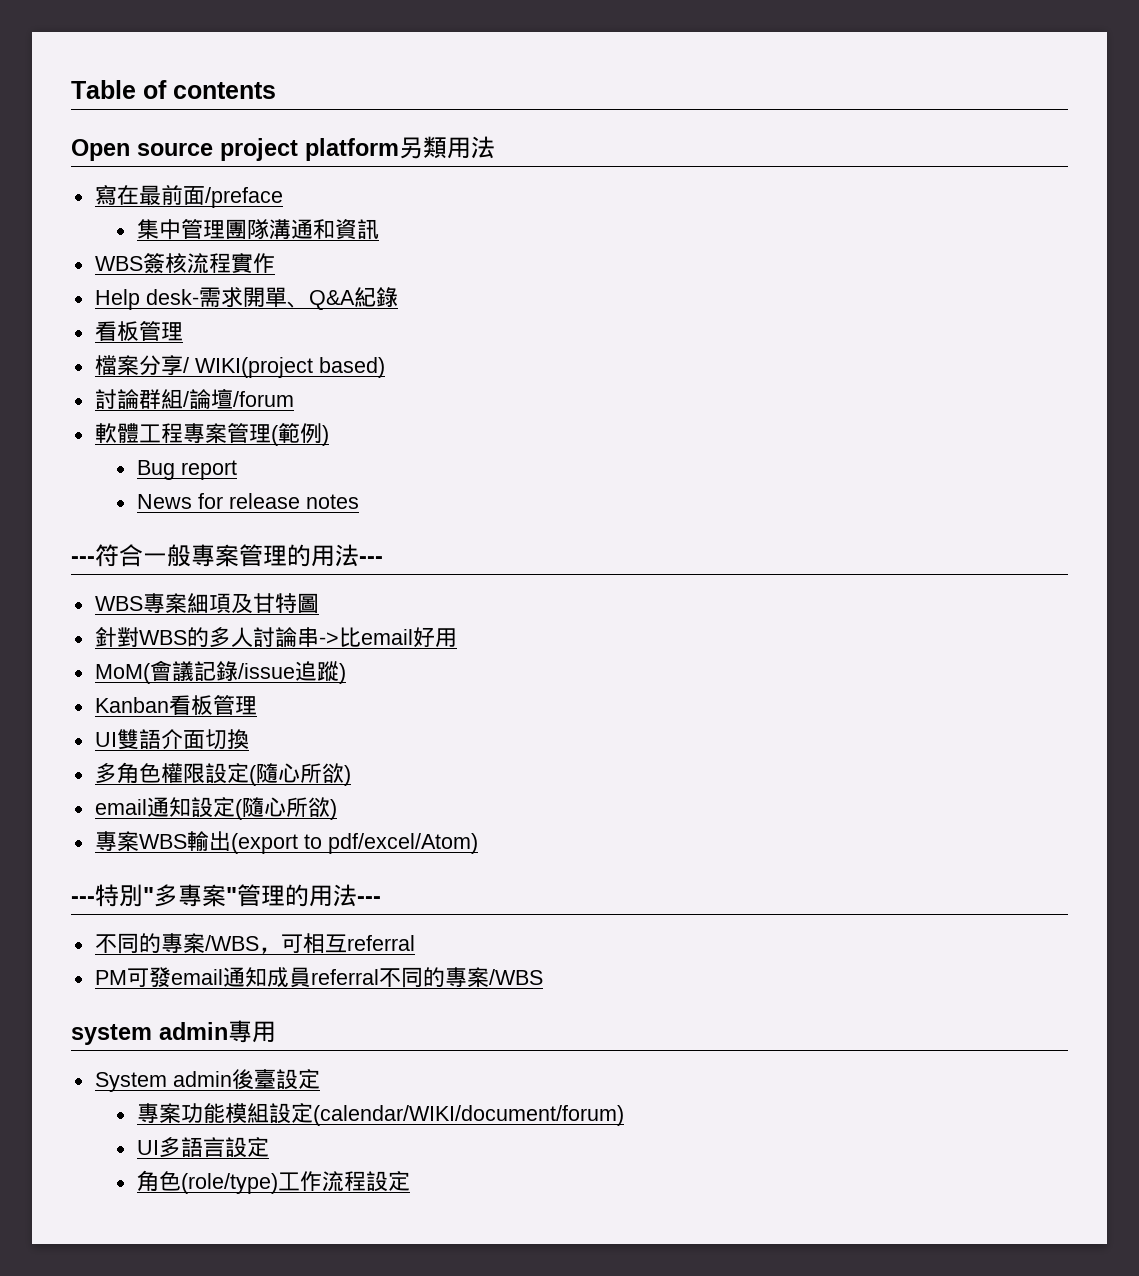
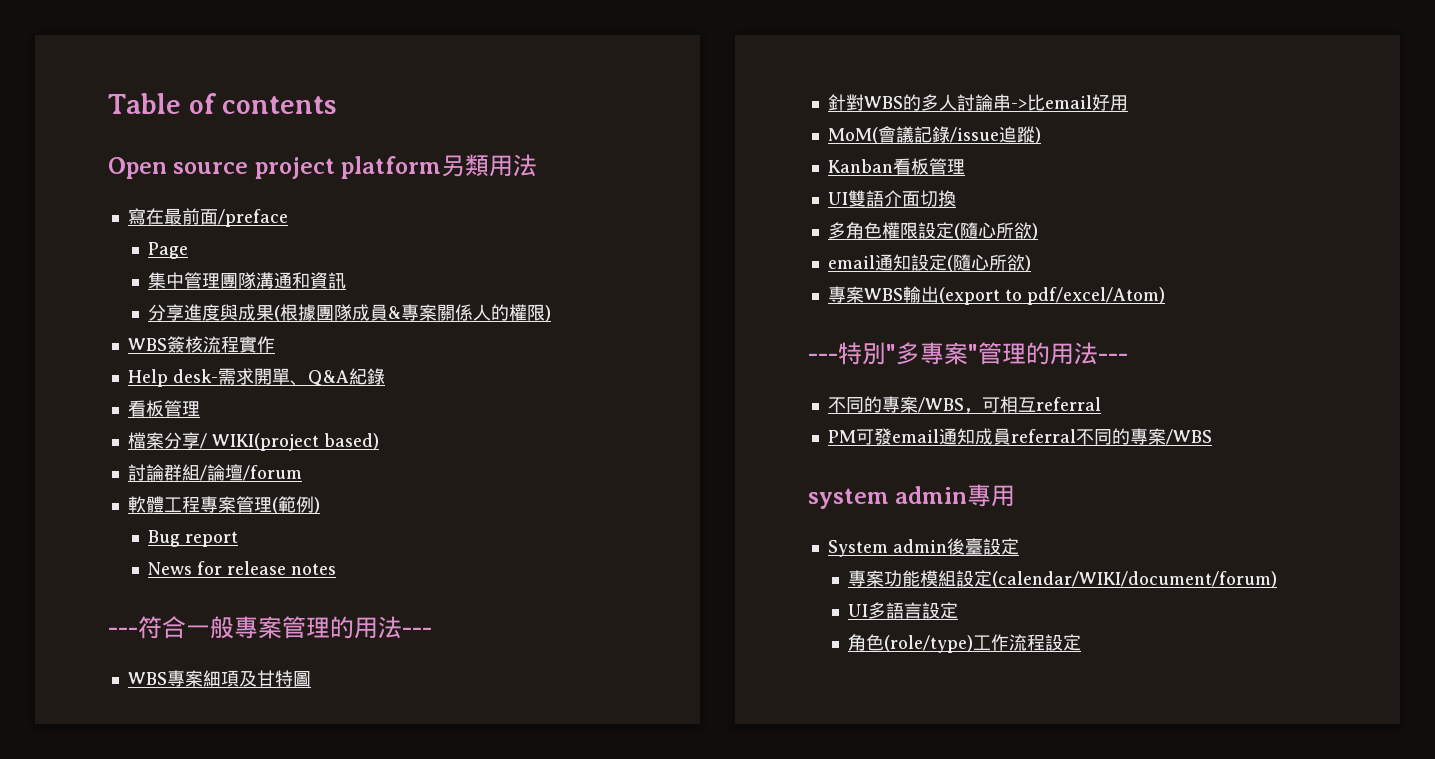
+ Page
+ 分享進度與成果(根據團隊成員&專案關係人的權限)

